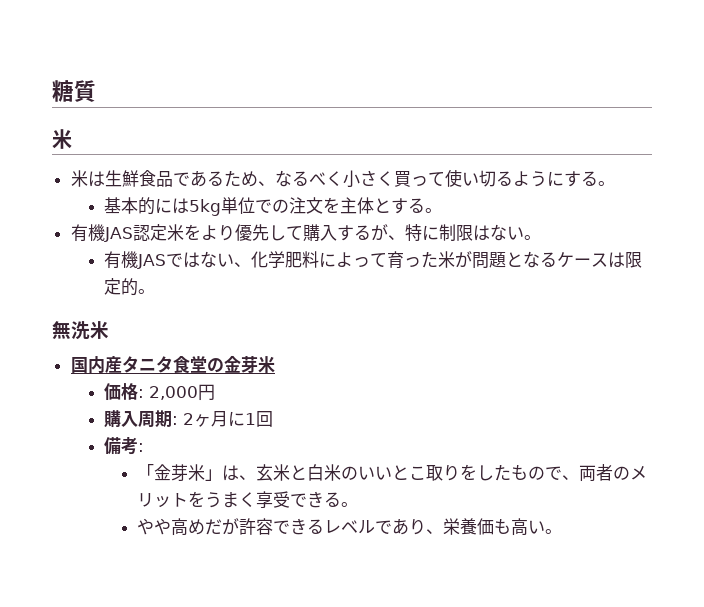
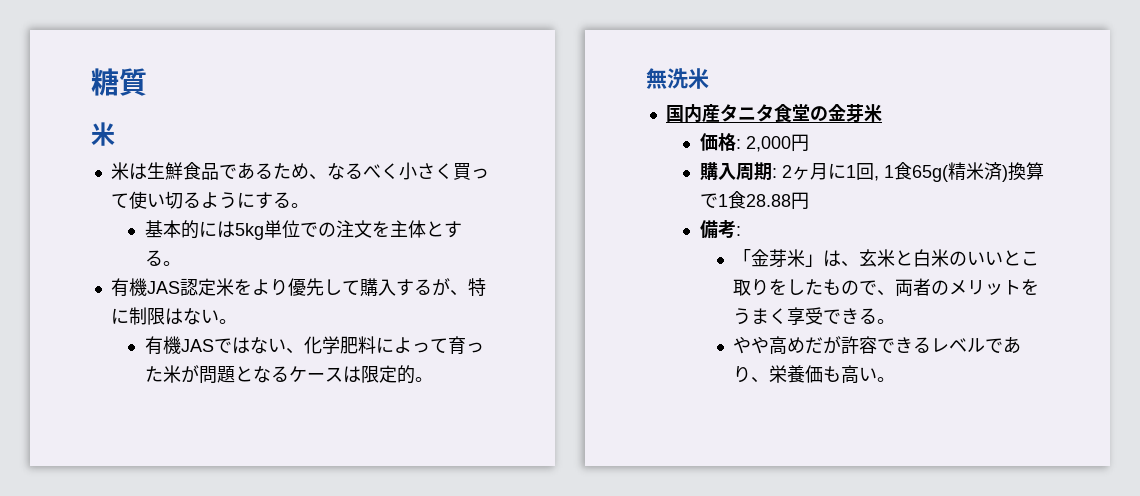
- 購入周期: 2ヶ月に1回
+ 購入周期: 2ヶ月に1回, 1食65g(精米済)換算で1食28.88円

